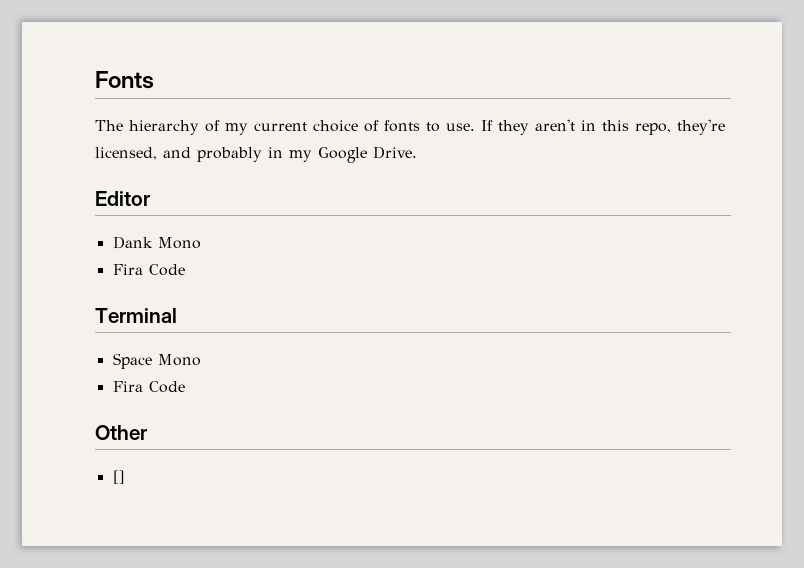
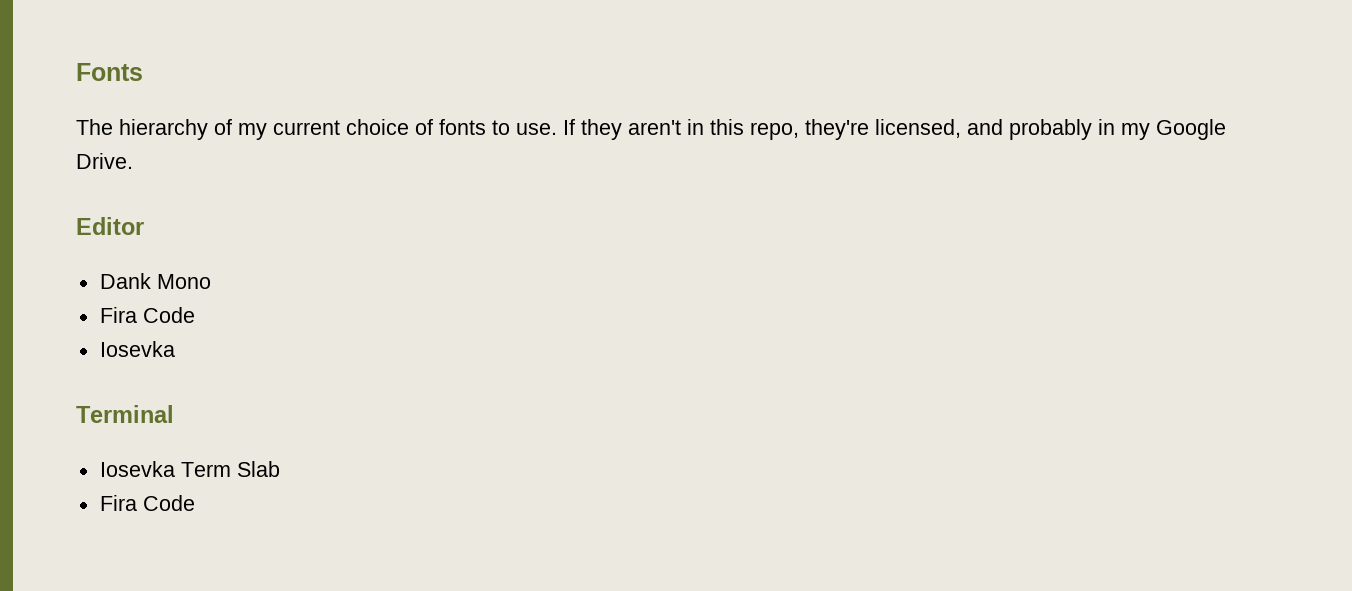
  Dank Mono
  Fira Code
+ Iosevka
- Space Mono
+ Iosevka Term Slab
  Fira Code
- Other
- []

